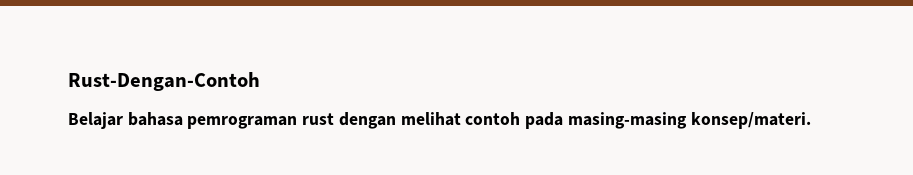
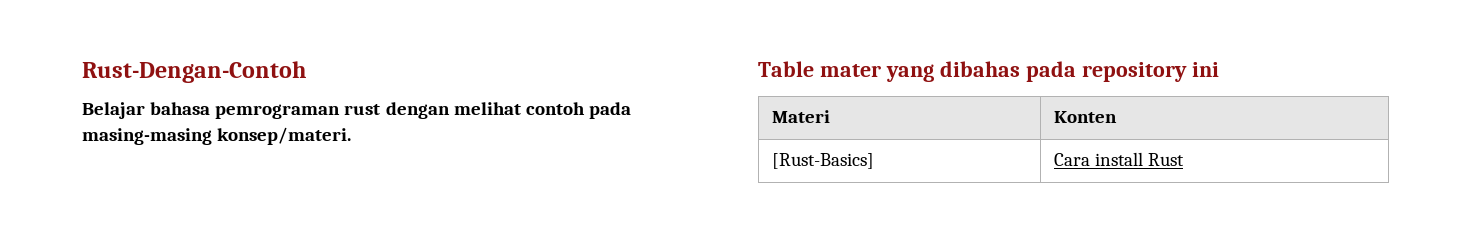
+ Table mater yang dibahas pada repository ini
+ Materi | Konten
+ [Rust-Basics] | Cara install Rust

